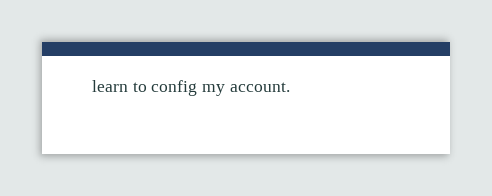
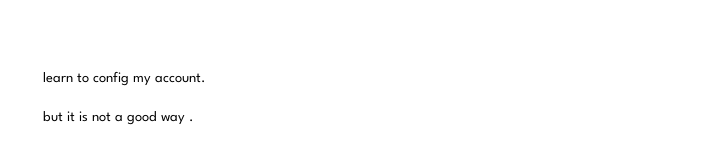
+ but it is not a good way .

